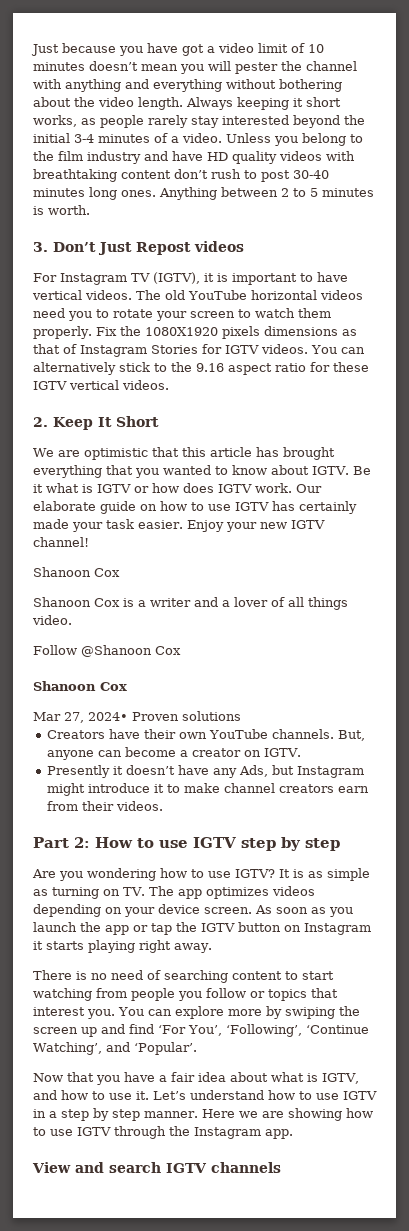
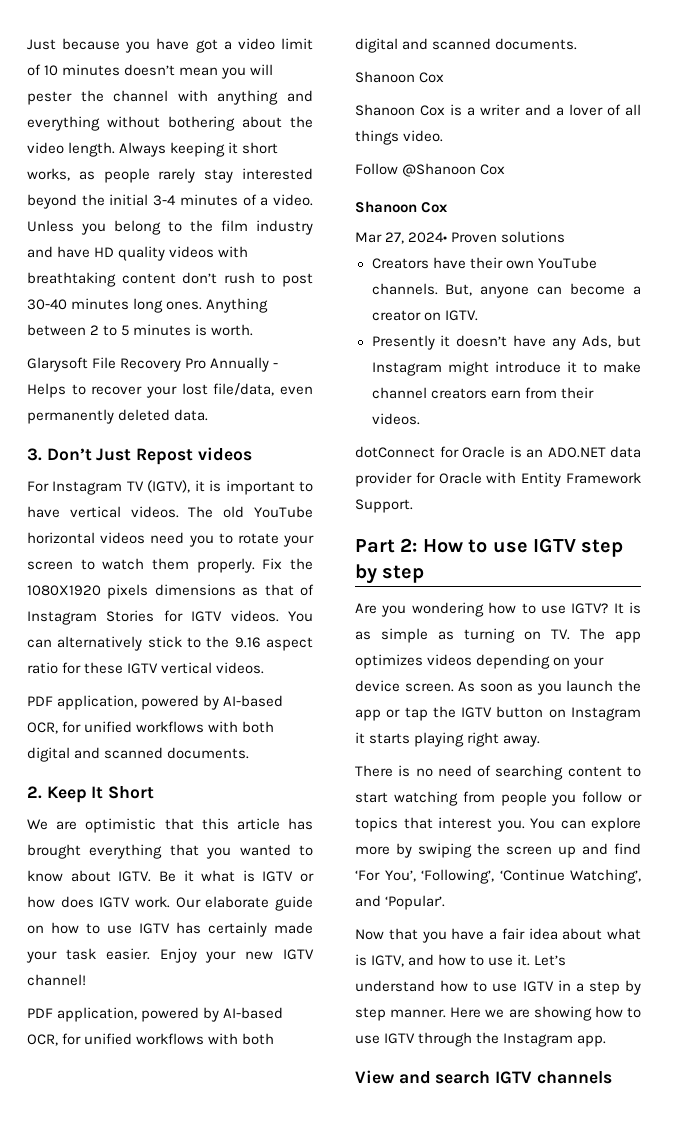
+ Glarysoft File Recovery Pro Annually - Helps to recover your lost file/data, even permanently deleted data.
  You can alternatively stick to the 9.16 aspect ratio for these IGTV vertical videos.
+ PDF application, powered by AI-based OCR, for unified workflows with both digital and scanned documents.
  Enjoy your new IGTV channel!
+ PDF application, powered by AI-based OCR, for unified workflows with both digital and scanned documents.
+ dotConnect for Oracle is an ADO.NET data provider for Oracle with Entity Framework Support.

